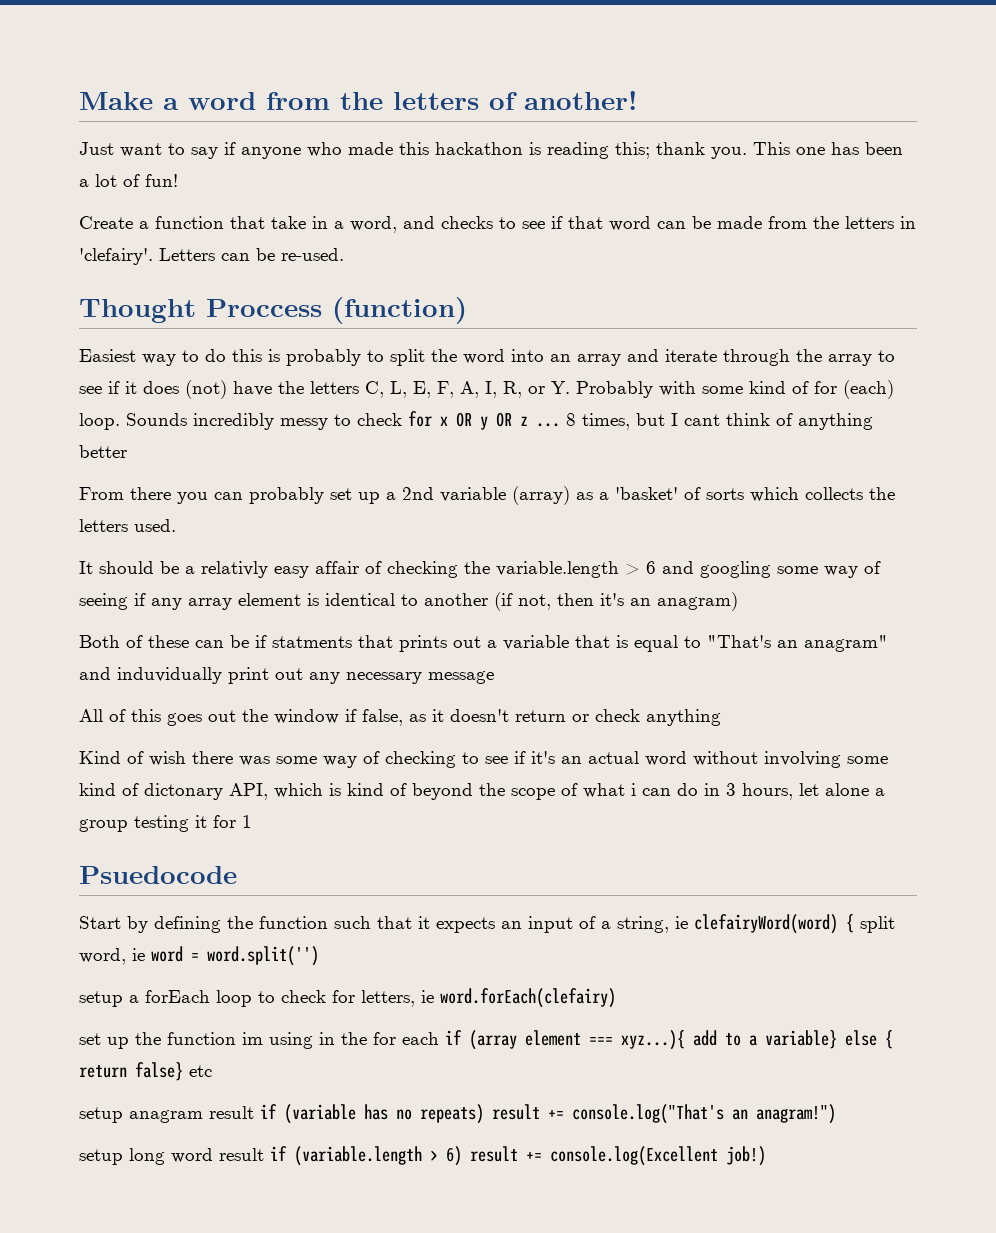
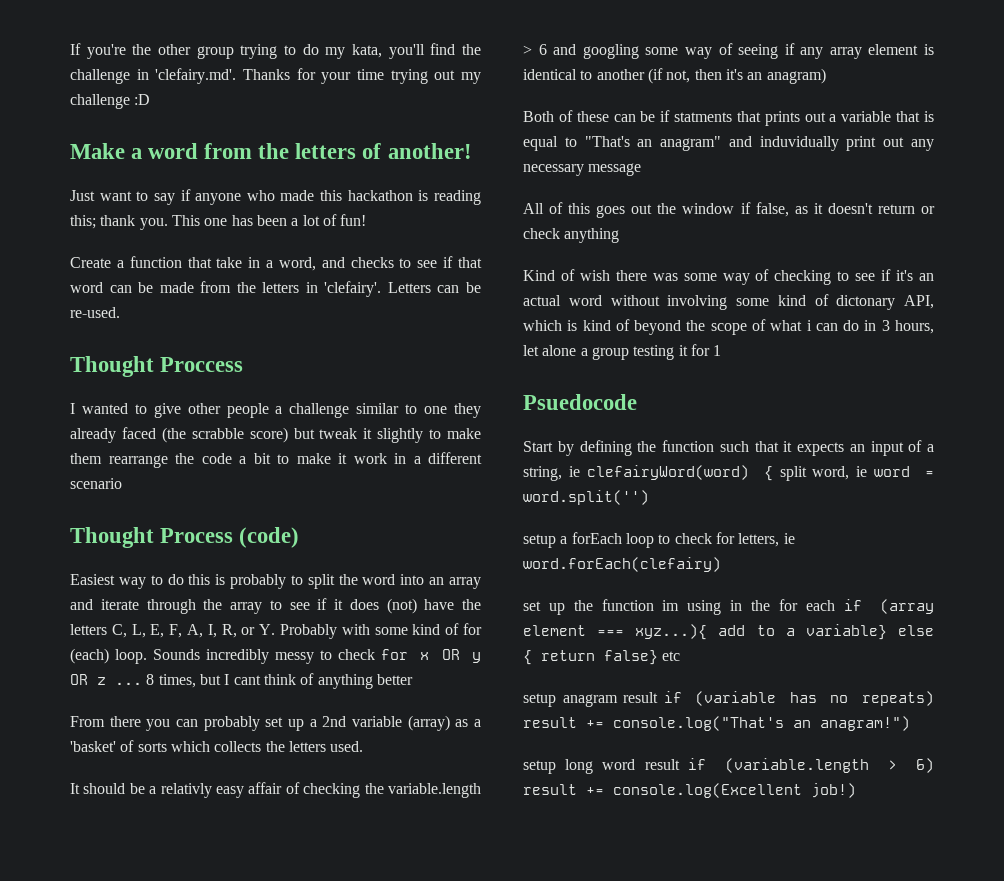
+ If you're the other group trying to do my kata, you'll find the challenge in 'clefairy.md'. Thanks for your time trying out my challenge :D
- Thought Proccess (function)
+ Thought Proccess
+ I wanted to give other people a challenge similar to one they already faced (the scrabble score) but tweak it slightly to make them rearrange the code a bit to make it work in a different scenario
+ Thought Process (code)

